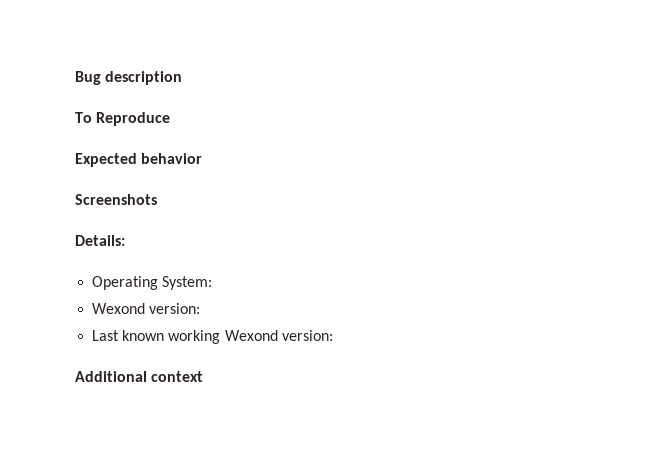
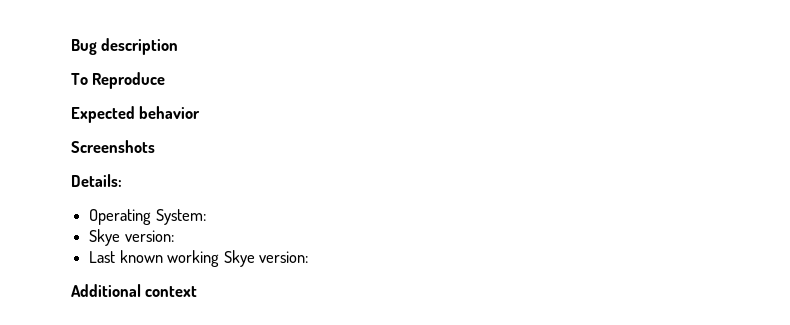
  Operating System:
- Wexond version:
+ Skye version:
- Last known working Wexond version:
+ Last known working Skye version:

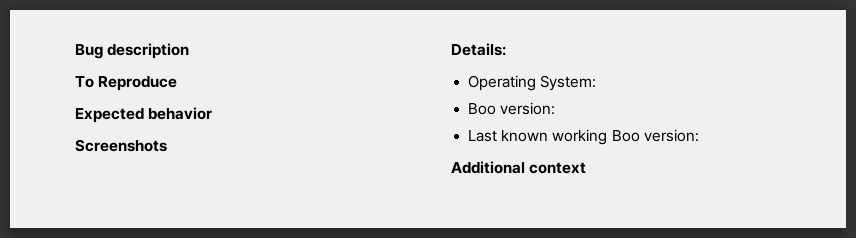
  Operating System:
- Skye version:
+ Boo version:
- Last known working Skye version:
+ Last known working Boo version:

